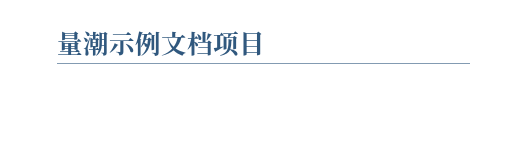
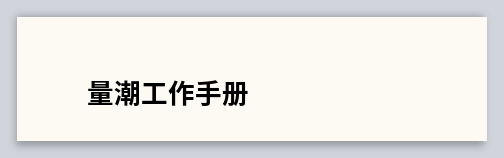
- 量潮示例文档项目
+ 量潮工作手册

